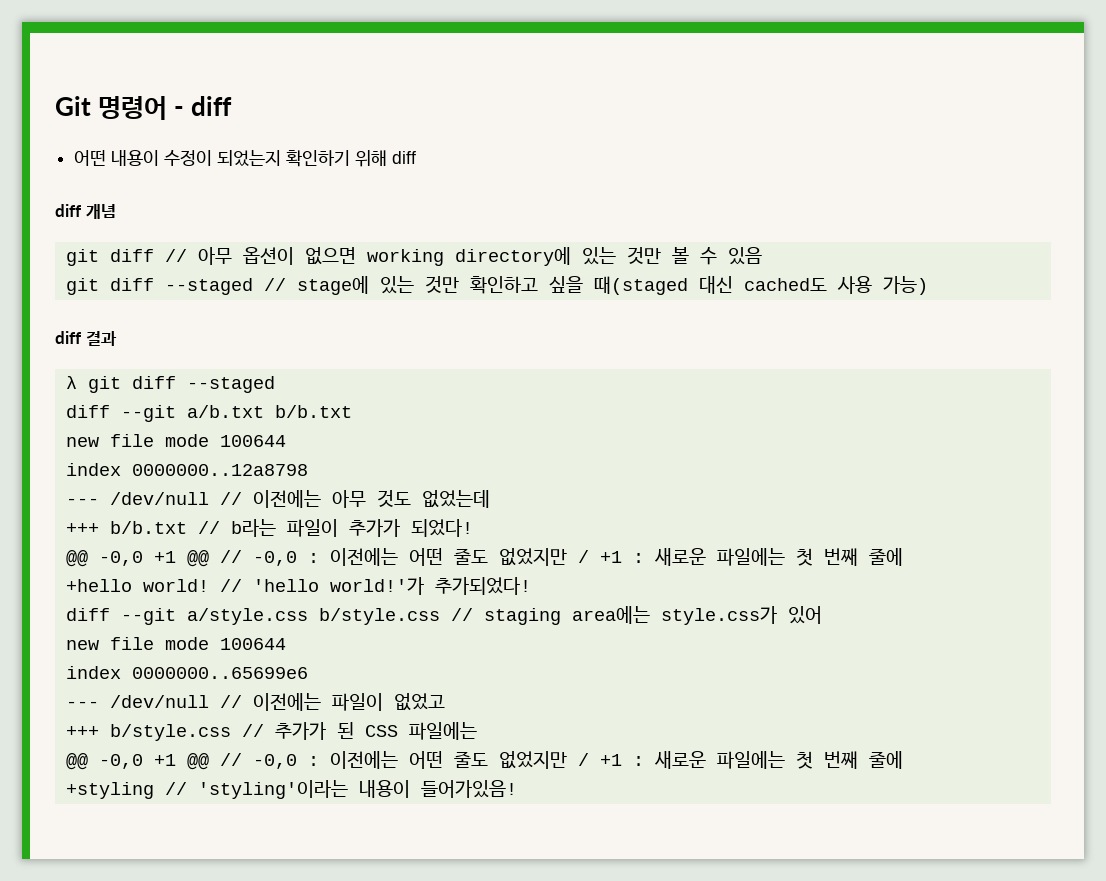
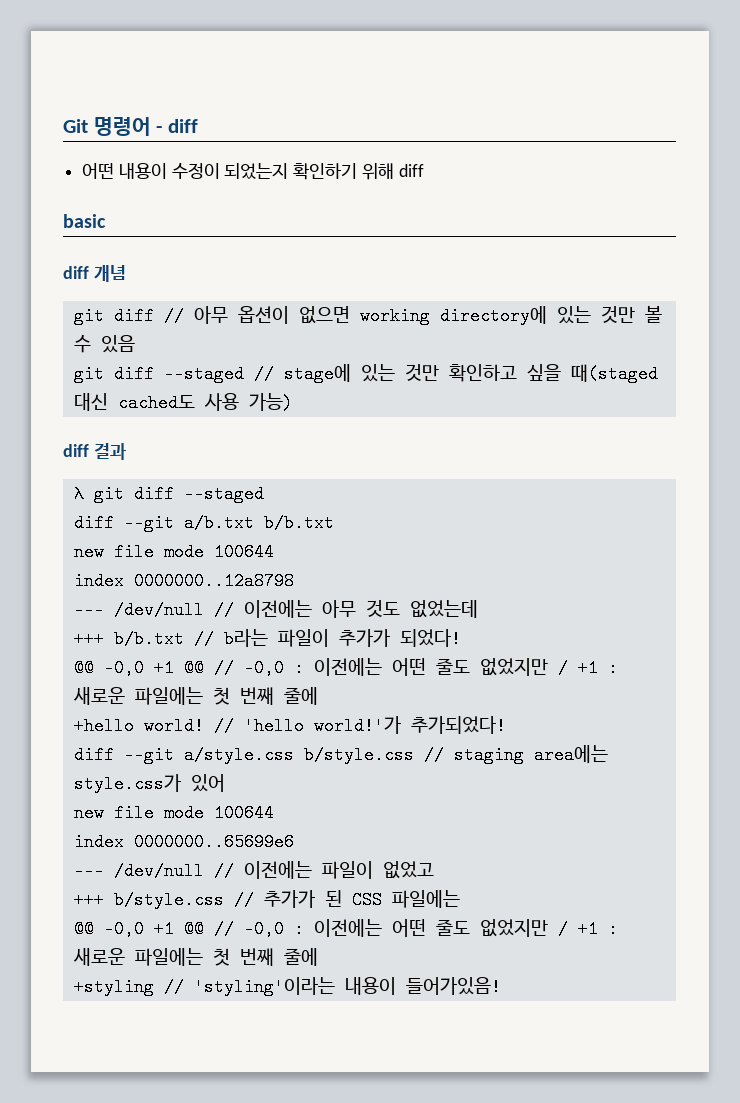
+ basic

